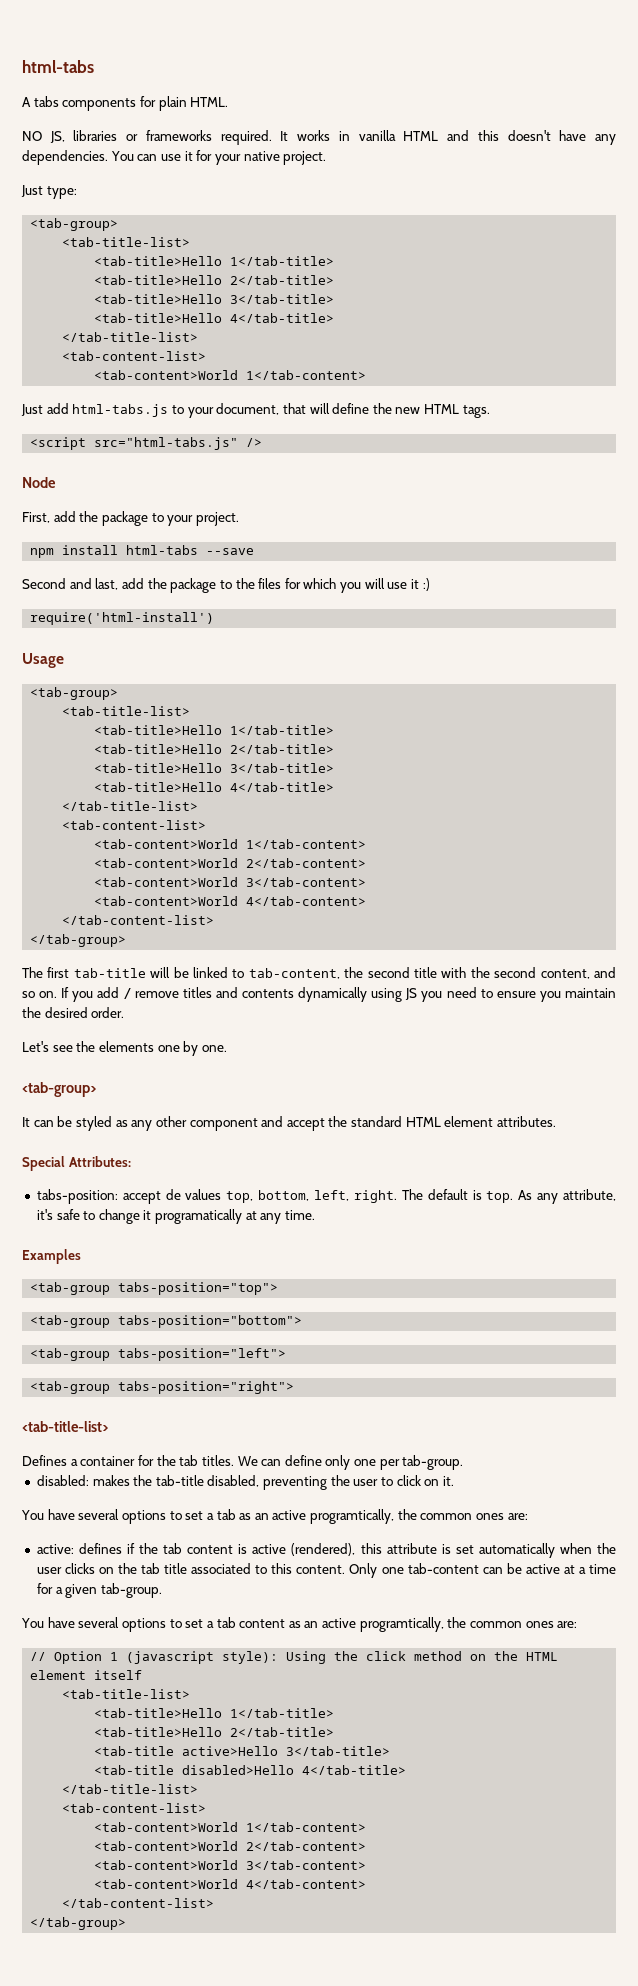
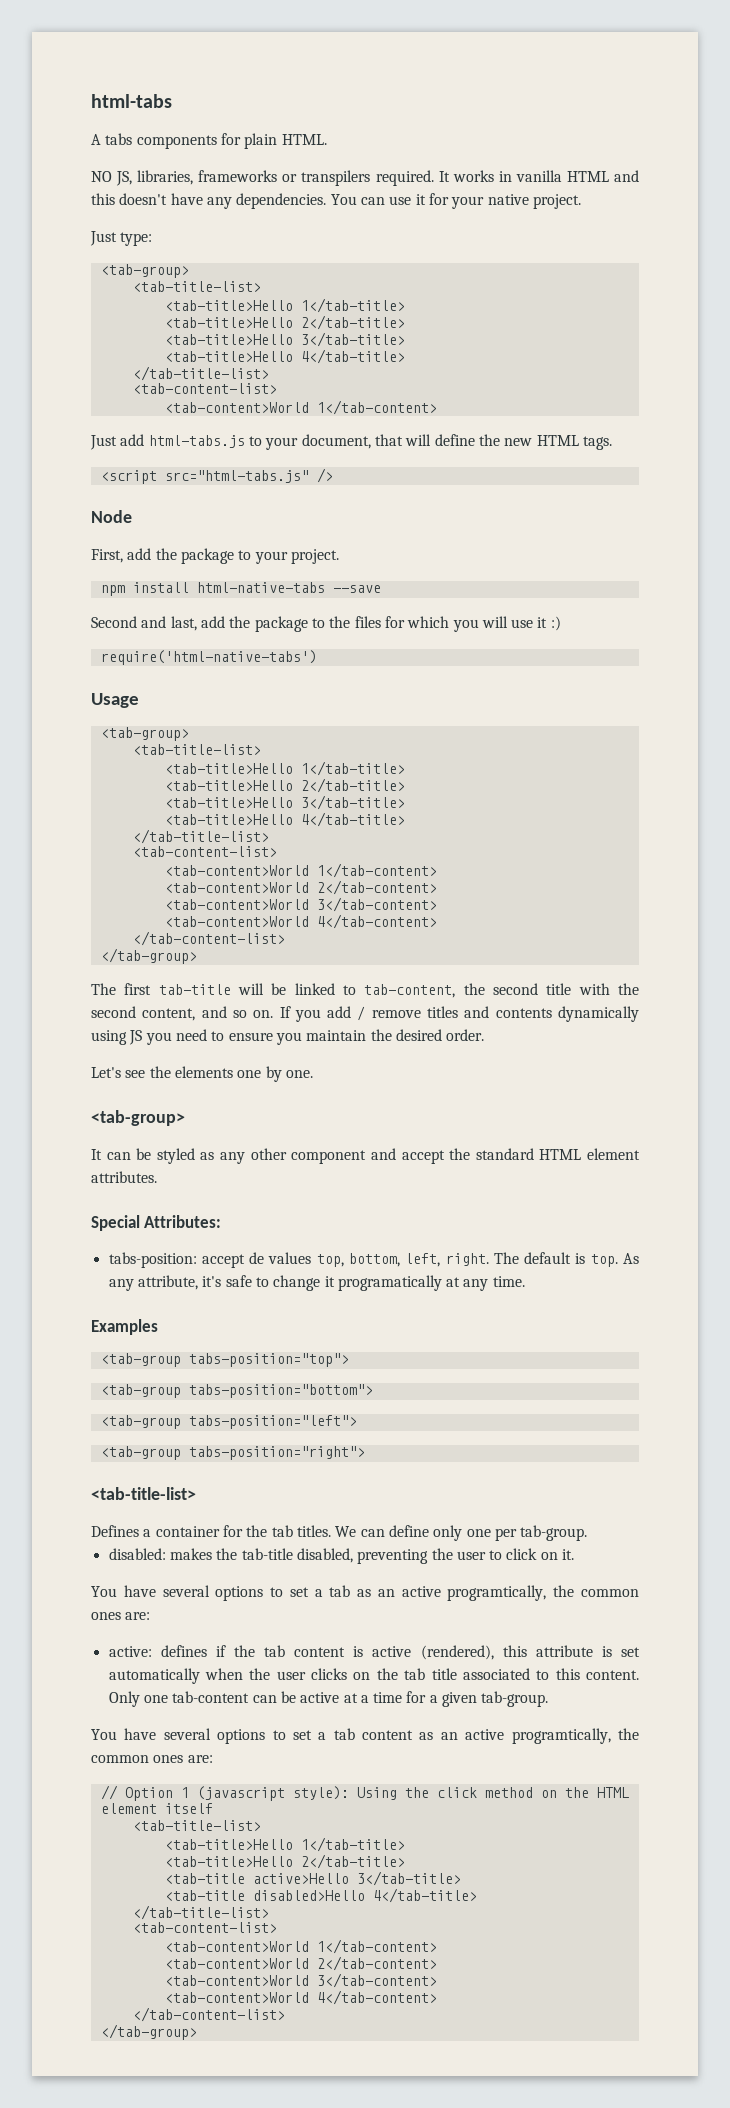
- NO JS, libraries or frameworks required.
+ NO JS, libraries, frameworks or transpilers required.
- npm install html-tabs --save
+ npm install html-native-tabs --save
- require('html-install')
+ require('html-native-tabs')

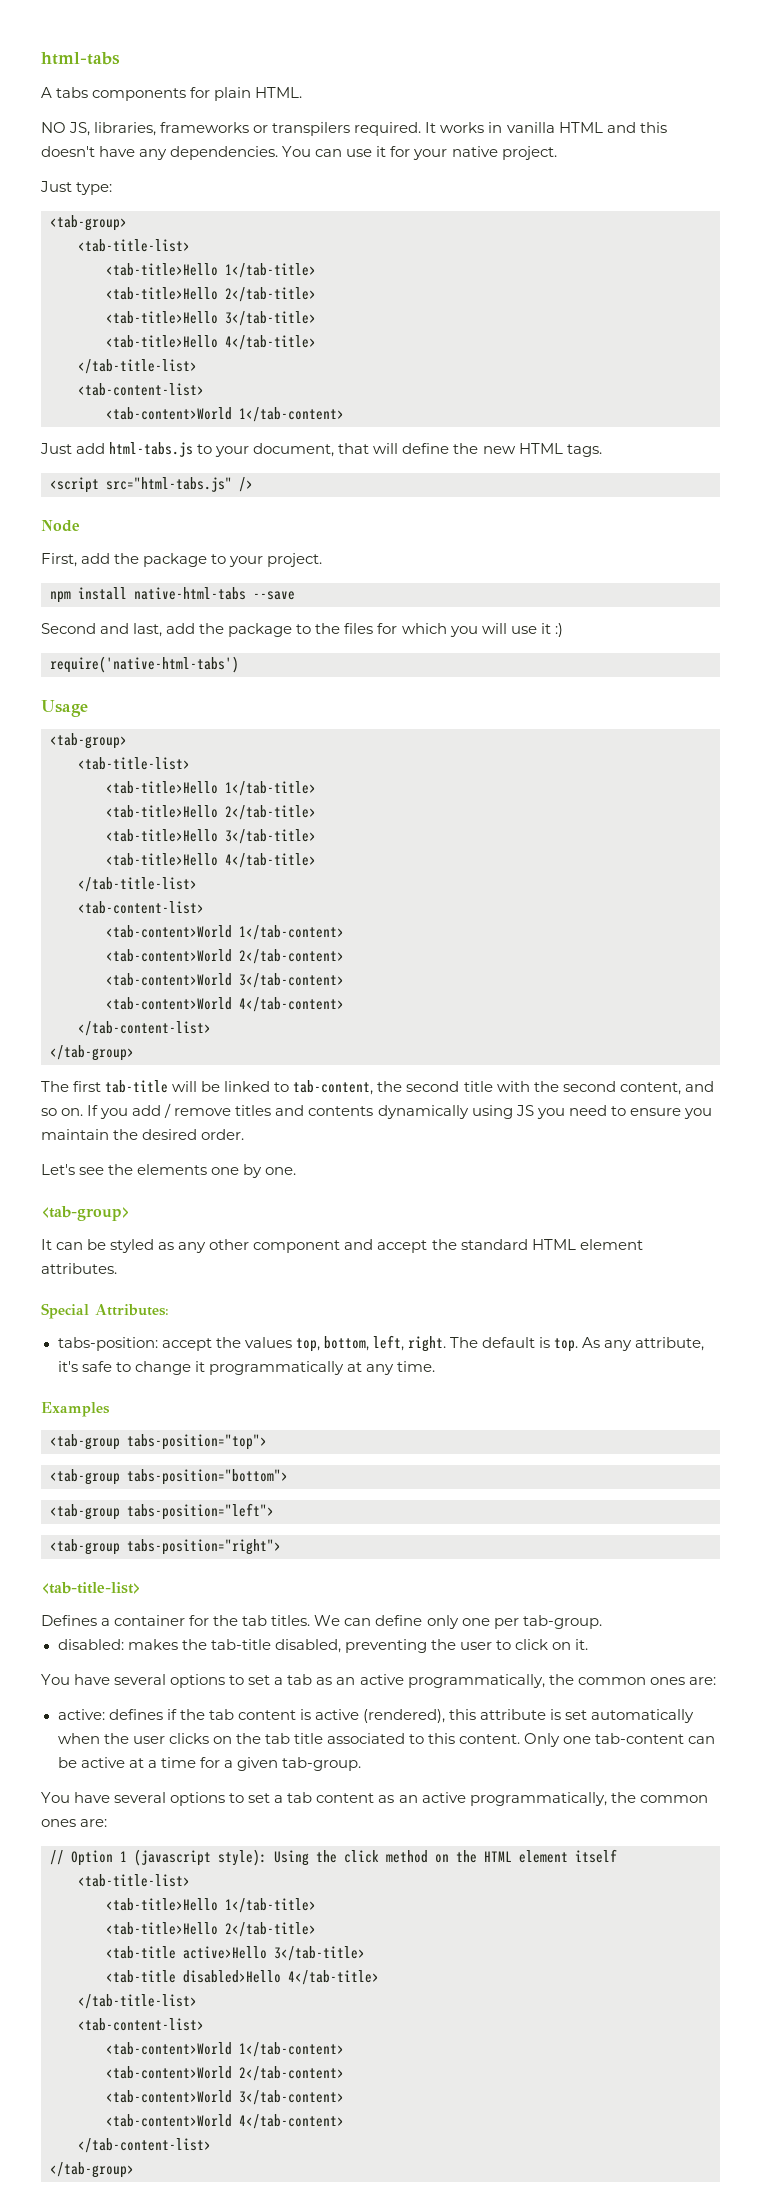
- npm install html-native-tabs --save
+ npm install native-html-tabs --save
- require('html-native-tabs')
+ require('native-html-tabs')
- tabs-position: accept de values top, bottom, left, right.
+ tabs-position: accept the values top, bottom, left, right.
- As any attribute, it's safe to change it programatically at any time.
+ As any attribute, it's safe to change it programmatically at any time.
- You have several options to set a tab as an active programtically, the common ones are:
+ You have several options to set a tab as an active programmatically, the common ones are:
- You have several options to set a tab content as an active programtically, the common ones are:
+ You have several options to set a tab content as an active programmatically, the common ones are:

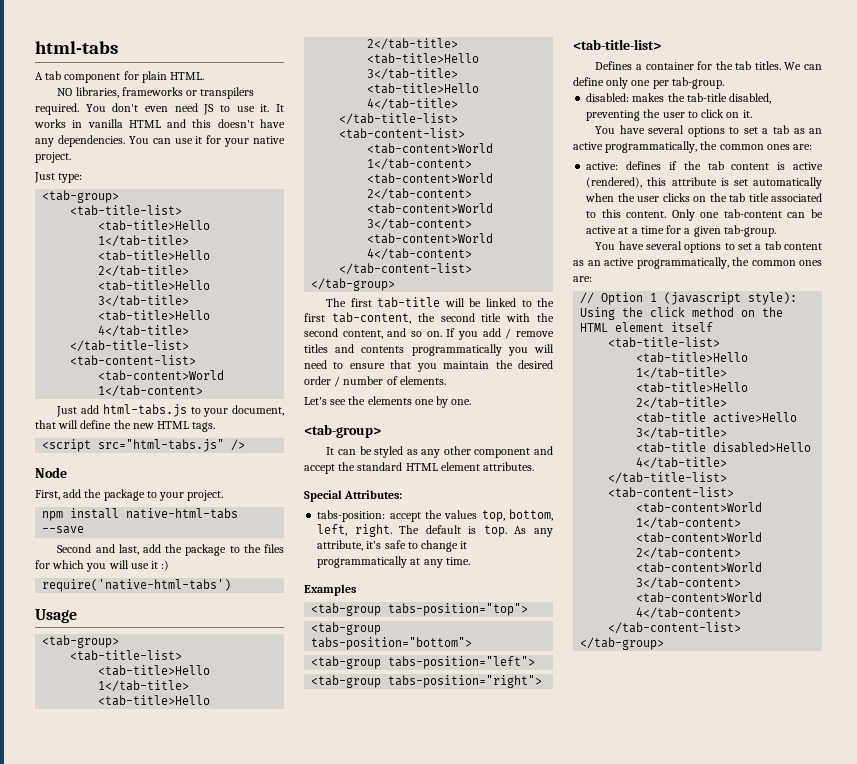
- A tabs components for plain HTML.
+ A tab component for plain HTML.
- NO JS, libraries, frameworks or transpilers required.
+ NO libraries, frameworks or transpilers required.
+ You don't even need JS to use it.
- The first tab-title will be linked to tab-content, the second title with the second content, and so on.
+ The first tab-title will be linked to the first tab-content, the second title with the second content, and so on.
- If you add / remove titles and contents dynamically using JS you need to ensure you maintain the desired order.
+ If you add / remove titles and contents programmatically you will need to ensure that you maintain the desired order / number of elements.

